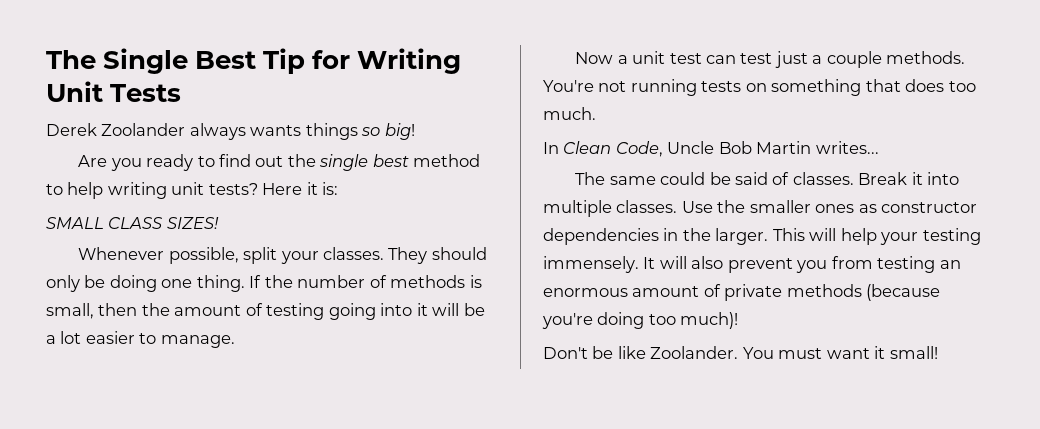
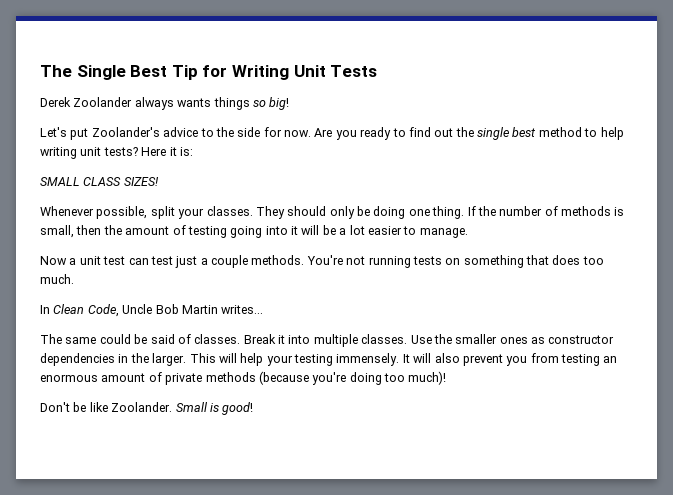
+ Let's put Zoolander's advice to the side for now.
- You must want it small!
+ Small is good!

